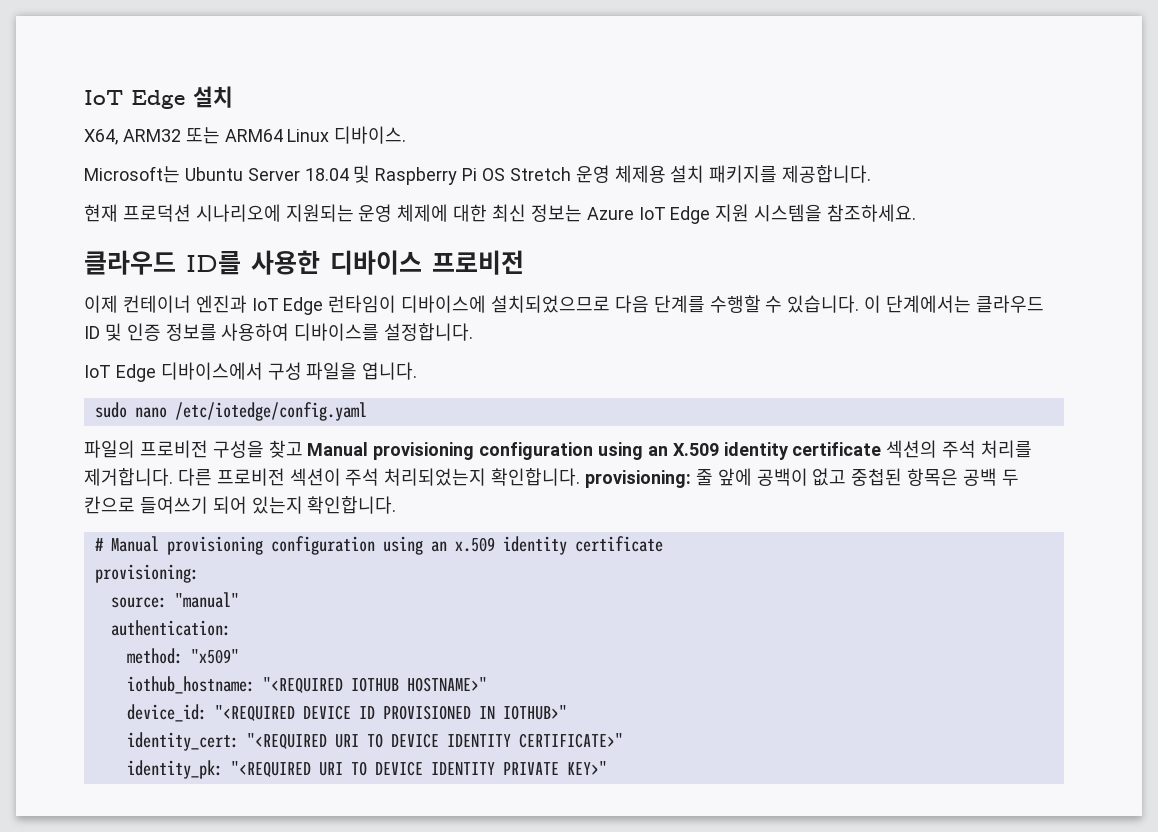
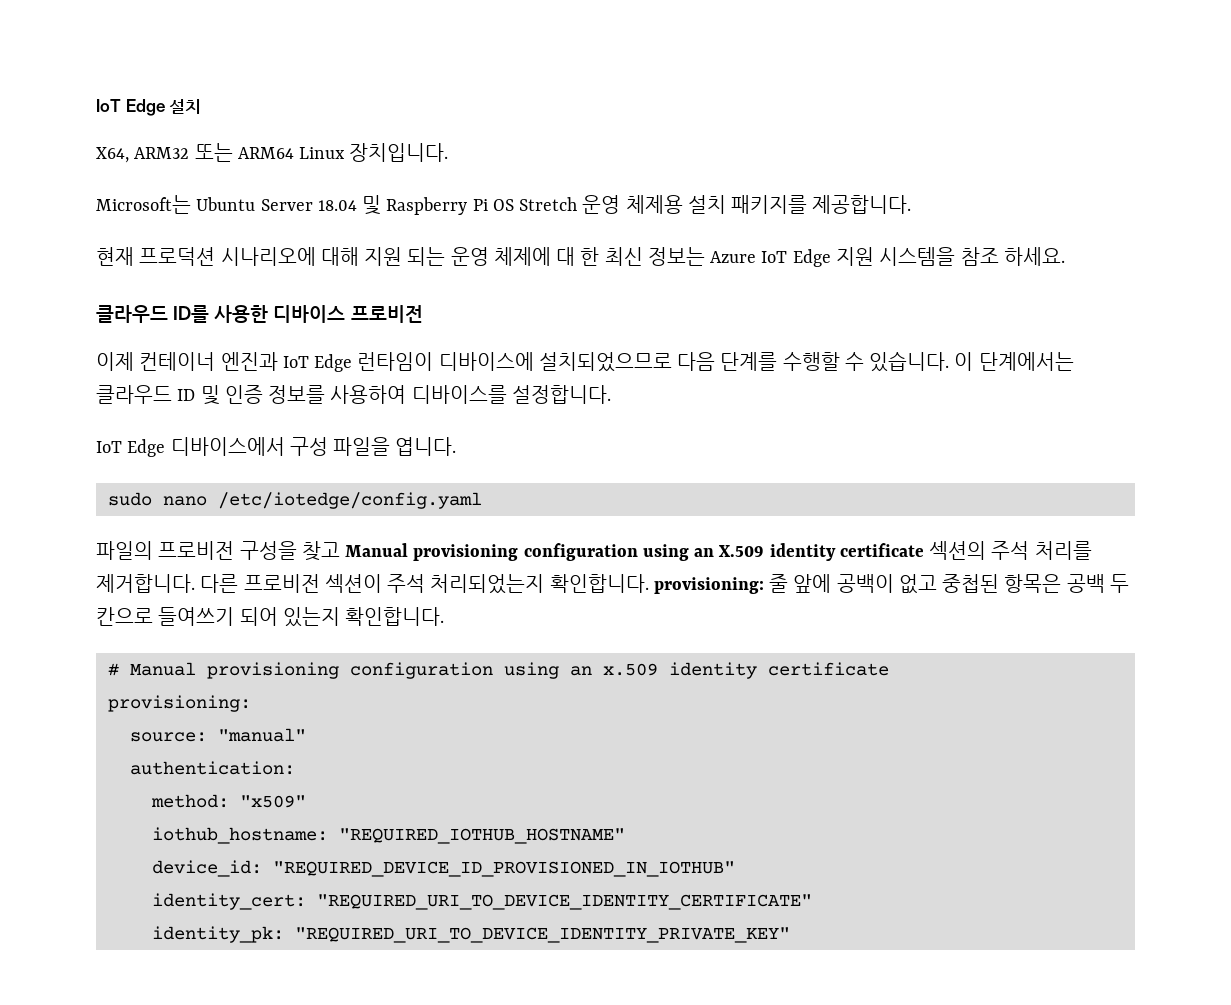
- X64, ARM32 또는 ARM64 Linux 디바이스.
+ X64, ARM32 또는 ARM64 Linux 장치입니다.
- 현재 프로덕션 시나리오에 지원되는 운영 체제에 대한 최신 정보는 Azure IoT Edge 지원 시스템을 참조하세요.
+ 현재 프로덕션 시나리오에 대해 지원 되는 운영 체제에 대 한 최신 정보는 Azure IoT Edge 지원 시스템을 참조 하세요.
- iothub_hostname: "<REQUIRED IOTHUB HOSTNAME>"
- device_id: "<REQUIRED DEVICE ID PROVISIONED IN IOTHUB>"
- identity_cert: "<REQUIRED URI TO DEVICE IDENTITY CERTIFICATE>"
- identity_pk: "<REQUIRED URI TO DEVICE IDENTITY PRIVATE KEY>"
+ iothub_hostname: "REQUIRED_IOTHUB_HOSTNAME"
+ device_id: "REQUIRED_DEVICE_ID_PROVISIONED_IN_IOTHUB"
+ identity_cert: "REQUIRED_URI_TO_DEVICE_IDENTITY_CERTIFICATE"
+ identity_pk: "REQUIRED_URI_TO_DEVICE_IDENTITY_PRIVATE_KEY"

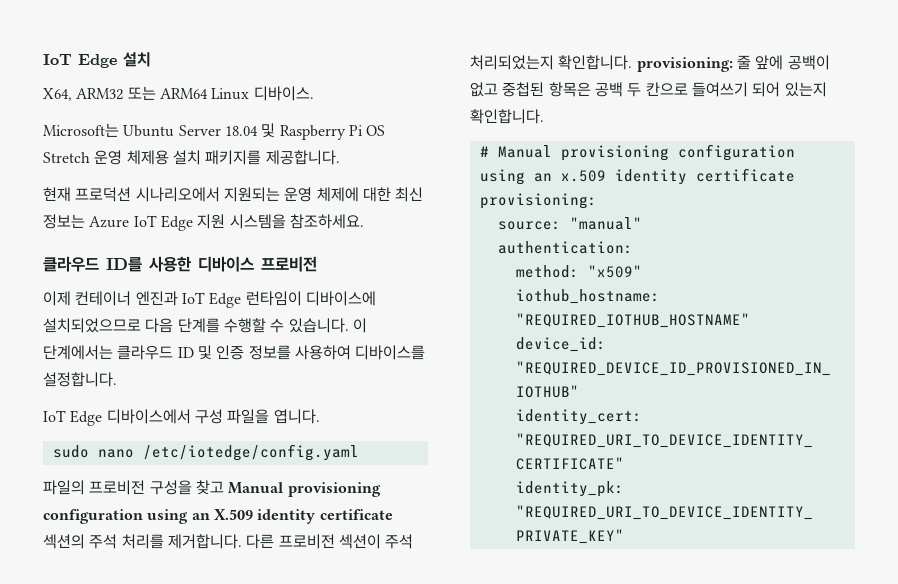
- X64, ARM32 또는 ARM64 Linux 장치입니다.
+ X64, ARM32 또는 ARM64 Linux 디바이스.
- 현재 프로덕션 시나리오에 대해 지원 되는 운영 체제에 대 한 최신 정보는 Azure IoT Edge 지원 시스템을 참조 하세요.
+ 현재 프로덕션 시나리오에서 지원되는 운영 체제에 대한 최신 정보는 Azure IoT Edge 지원 시스템을 참조하세요.

